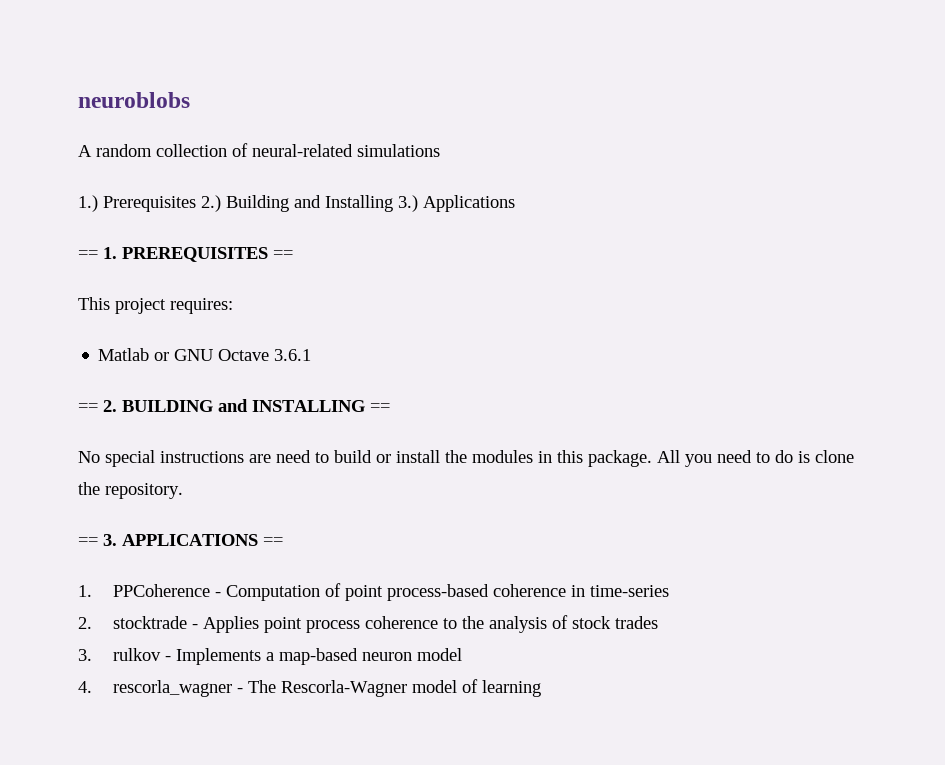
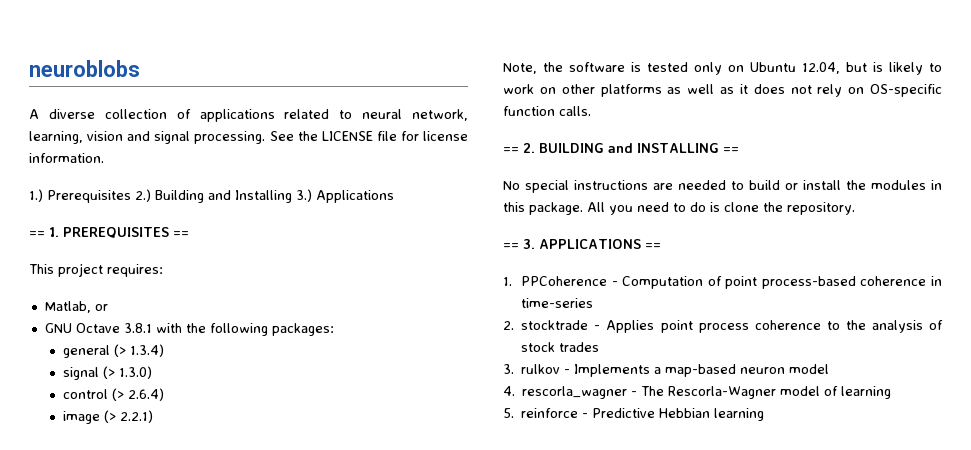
- A random collection of neural-related simulations
+ A diverse collection of applications related to neural network, learning, vision and signal processing. See the LICENSE file for license information.
- Matlab or GNU Octave 3.6.1
+ Matlab, or
+ GNU Octave 3.8.1 with the following packages:
+ general (> 1.3.4)
+ signal (> 1.3.0)
+ control (> 2.6.4)
+ image (> 2.2.1)
+ Note, the software is tested only on Ubuntu 12.04, but is likely to work on other platforms as well as it does not rely on OS-specific function calls.
- No special instructions are need to build or install the modules in this package.
+ No special instructions are needed to build or install the modules in this package.
+ 5. reinforce - Predictive Hebbian learning

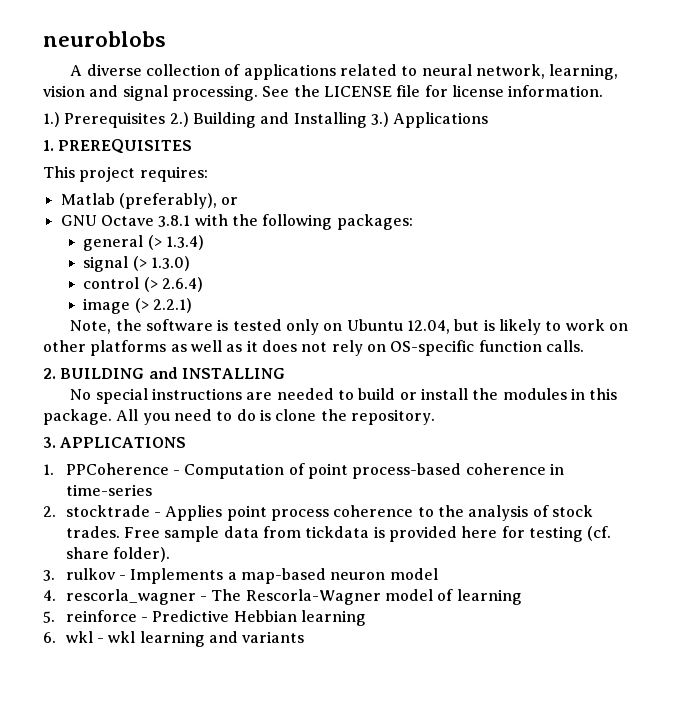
- == 1. PREREQUISITES ==
+ 1. PREREQUISITES
- Matlab, or
+ Matlab (preferably), or
- == 2. BUILDING and INSTALLING ==
+ 2. BUILDING and INSTALLING
- == 3. APPLICATIONS ==
+ 3. APPLICATIONS
- 2. stocktrade - Applies point process coherence to the analysis of stock trades
+ 2. stocktrade - Applies point process coherence to the analysis of stock trades. Free sample data from tickdata is provided here for testing (cf. share folder).
+ 6. wkl - wkl learning and variants

